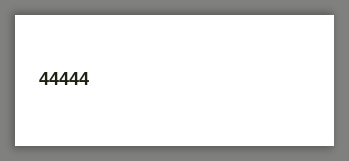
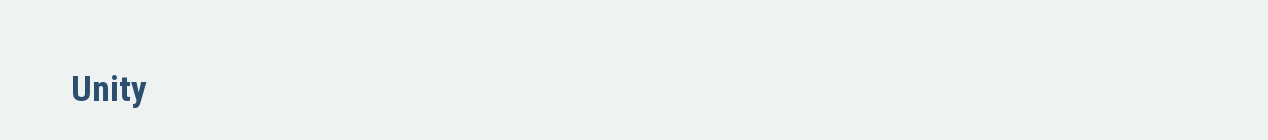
- 44444
+ Unity

